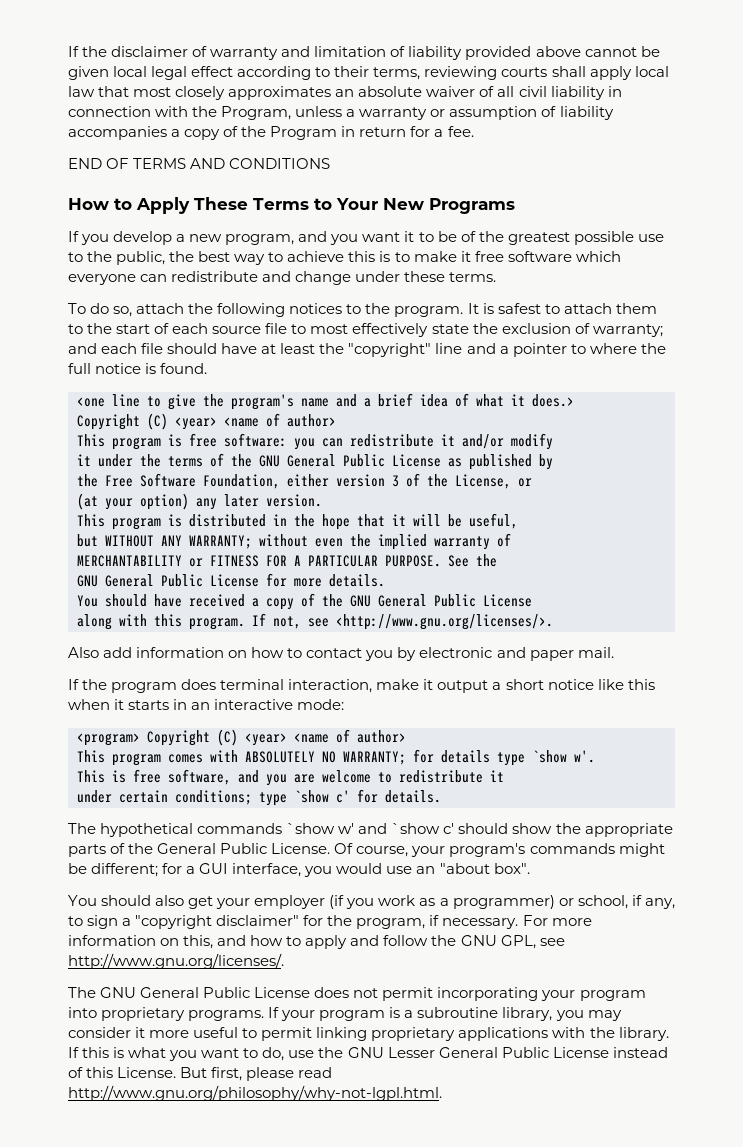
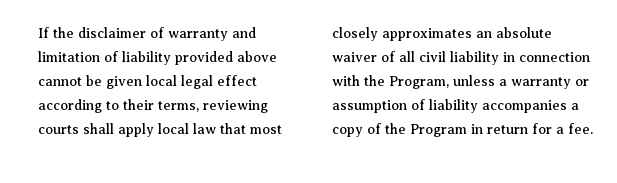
- END OF TERMS AND CONDITIONS
- How to Apply These Terms to Your New Programs
- If you develop a new program, and you want it to be of the greatest possible use to the public, the best way to achieve this is to make it free software which everyone can redistribute and change under these terms.
- To do so, attach the following notices to the program. It is safest to attach them to the start of each source file to most effectively state the exclusion of warranty; and each file should have at least the "copyright" line and a pointer to where the full notice is found.
- <one line to give the program's name and a brief idea of what it does.>
- Copyright (C) <year> <name of author>
- This program is free software: you can redistribute it and/or modify
- it under the terms of the GNU General Public License as published by
- the Free Software Foundation, either version 3 of the License, or
- (at your option) any later version.
- This program is distributed in the hope that it will be useful,
- but WITHOUT ANY WARRANTY; without even the implied warranty of
- MERCHANTABILITY or FITNESS FOR A PARTICULAR PURPOSE. See the
- GNU General Public License for more details.
- You should have received a copy of the GNU General Public License
- along with this program. If not, see <http://www.gnu.org/licenses/>.
- Also add information on how to contact you by electronic and paper mail.
- If the program does terminal interaction, make it output a short notice like this when it starts in an interactive mode:
- <program> Copyright (C) <year> <name of author>
- This program comes with ABSOLUTELY NO WARRANTY; for details type `show w'.
- This is free software, and you are welcome to redistribute it
- under certain conditions; type `show c' for details.
- The hypothetical commands `show w' and `show c' should show the appropriate parts of the General Public License. Of course, your program's commands might be different; for a GUI interface, you would use an "about box".
- You should also get your employer (if you work as a programmer) or school, if any, to sign a "copyright disclaimer" for the program, if necessary. For more information on this, and how to apply and follow the GNU GPL, see http://www.gnu.org/licenses/.
- The GNU General Public License does not permit incorporating your program into proprietary programs. If your program is a subroutine library, you may consider it more useful to permit linking proprietary applications with the library. If this is what you want to do, use the GNU Lesser General Public License instead of this License. But first, please read http://www.gnu.org/philosophy/why-not-lgpl.html.

